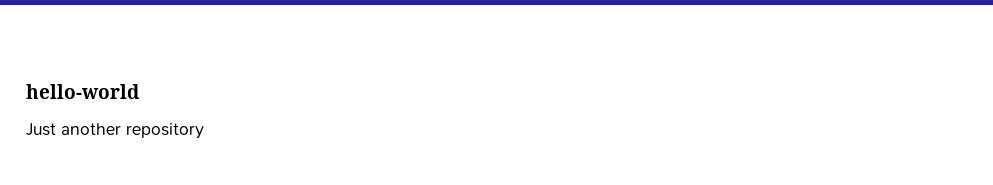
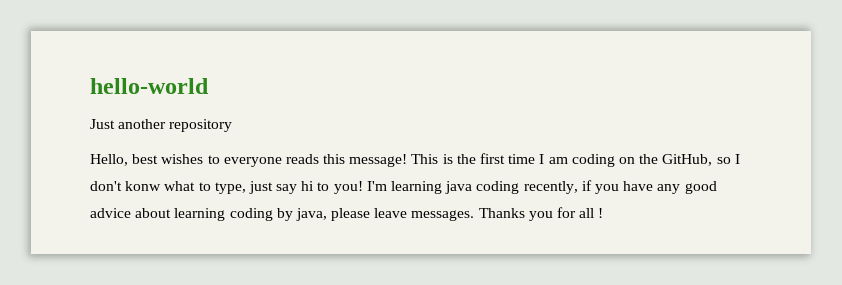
+ Hello, best wishes to everyone reads this message! This is the first time I am coding on the GitHub, so I don't konw what to type, just say hi to you! I'm learning java coding recently, if you have any good advice about learning coding by java, please leave messages. Thanks you for all !

